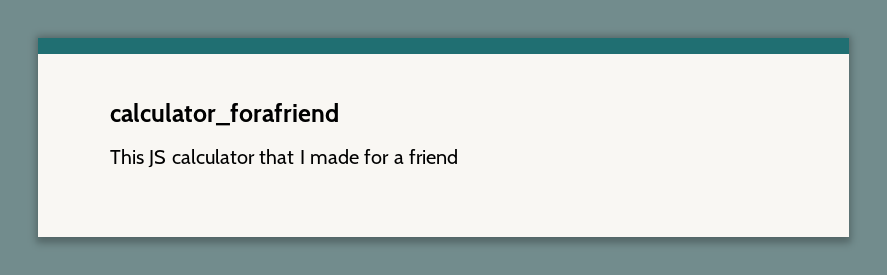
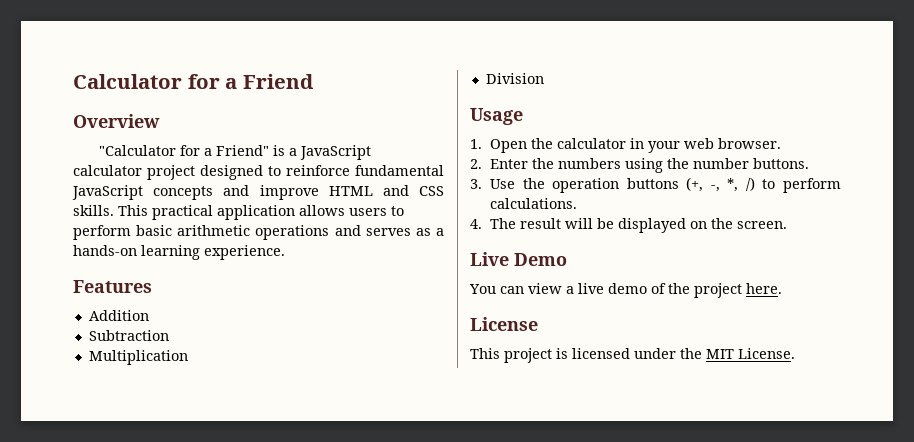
- calculator_forafriend
- This JS calculator that I made for a friend
+ Calculator for a Friend
+ Overview
+ "Calculator for a Friend" is a JavaScript calculator project designed to reinforce fundamental JavaScript concepts and improve HTML and CSS skills. This practical application allows users to perform basic arithmetic operations and serves as a hands-on learning experience.
+ Features
+ Addition
+ Subtraction
+ Multiplication
+ Division
+ Usage
+ 1. Open the calculator in your web browser.
+ 2. Enter the numbers using the number buttons.
+ 3. Use the operation buttons (+, -, *, /) to perform calculations.
+ 4. The result will be displayed on the screen.
+ Live Demo
+ You can view a live demo of the project here.
+ License
+ This project is licensed under the MIT License.

